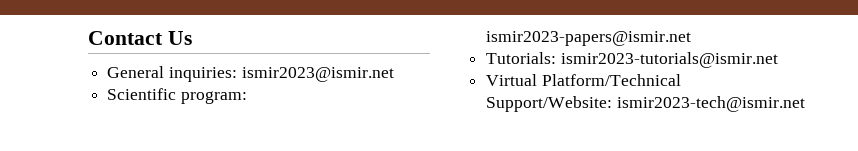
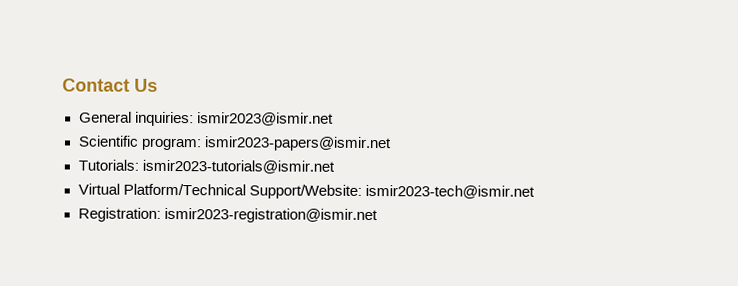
+ Registration: ismir2023-registration@ismir.net

